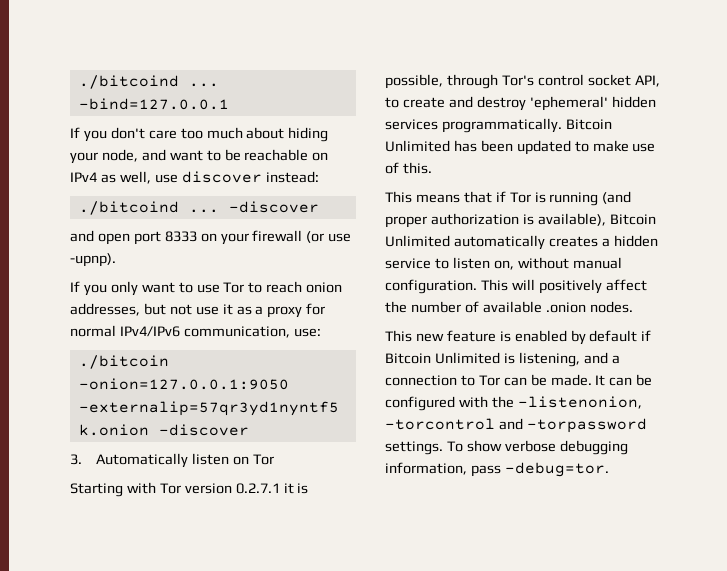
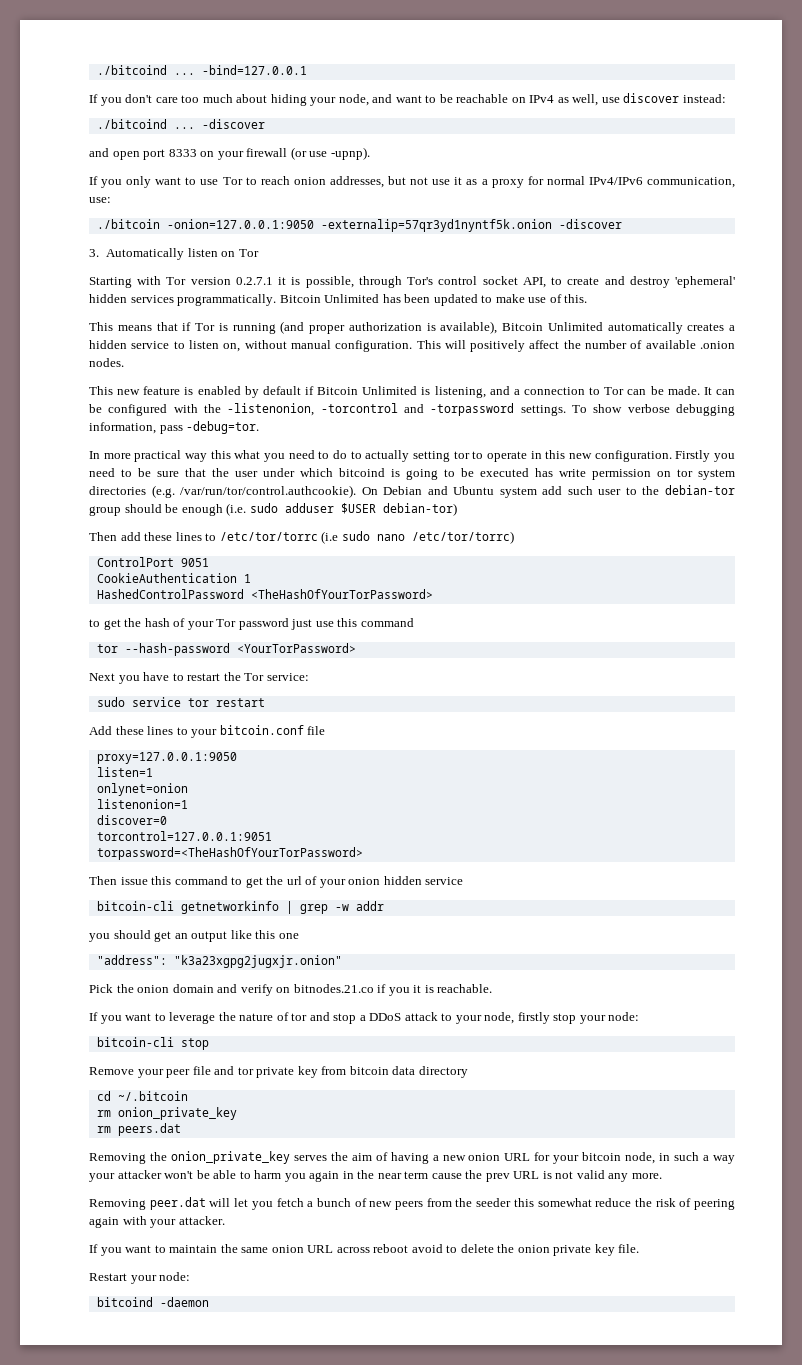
+ In more practical way this what you need to do to actually setting tor to operate in this new configuration. Firstly you need to be sure that the user under which bitcoind is going to be executed has write permission on tor system directories (e.g. /var/run/tor/control.authcookie). On Debian and Ubuntu system add such user to the debian-tor group should be enough (i.e. sudo adduser $USER debian-tor)
+ Then add these lines to /etc/tor/torrc (i.e sudo nano /etc/tor/torrc)
+ ControlPort 9051
+ CookieAuthentication 1
+ HashedControlPassword <TheHashOfYourTorPassword>
+ to get the hash of your Tor password just use this command
+ tor --hash-password <YourTorPassword>
+ Next you have to restart the Tor service:
+ sudo service tor restart
+ Add these lines to your bitcoin.conf file
+ proxy=127.0.0.1:9050
+ listen=1
+ onlynet=onion
+ listenonion=1
+ discover=0
+ torcontrol=127.0.0.1:9051
+ torpassword=<TheHashOfYourTorPassword>
+ Then issue this command to get the url of your onion hidden service
+ bitcoin-cli getnetworkinfo | grep -w addr
+ you should get an output like this one
+ "address": "k3a23xgpg2jugxjr.onion"
+ Pick the onion domain and verify on bitnodes.21.co if you it is reachable.
+ If you want to leverage the nature of tor and stop a DDoS attack to your node, firstly stop your node:
+ bitcoin-cli stop
+ Remove your peer file and tor private key from bitcoin data directory
+ cd ~/.bitcoin
+ rm onion_private_key
+ rm peers.dat
+ Removing the onion_private_key serves the aim of having a new onion URL for your bitcoin node, in such a way your attacker won't be able to harm you again in the near term cause the prev URL is not valid any more.
+ Removing peer.dat will let you fetch a bunch of new peers from the seeder this somewhat reduce the risk of peering again with your attacker.
+ If you want to maintain the same onion URL across reboot avoid to delete the onion private key file.
+ Restart your node:
+ bitcoind -daemon

